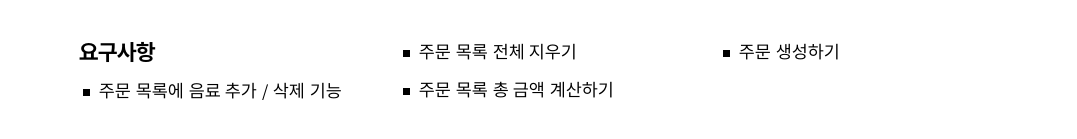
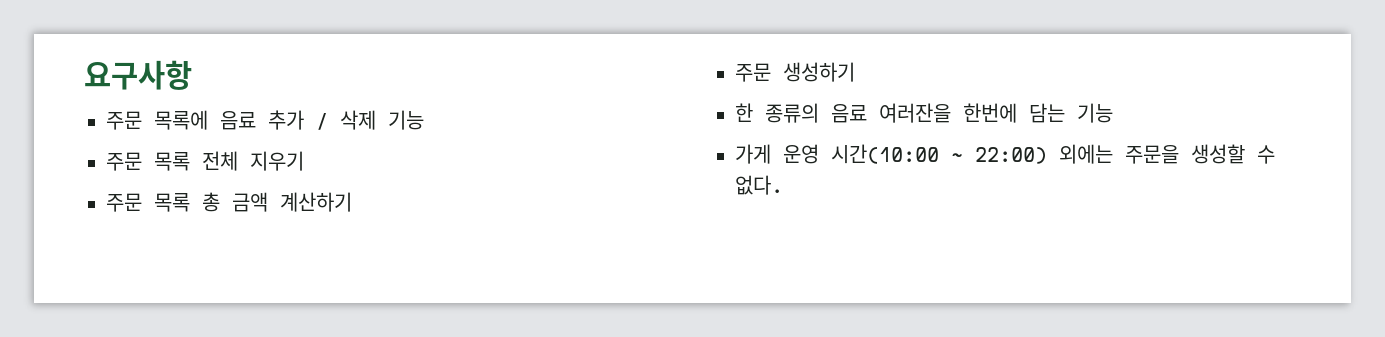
+ 한 종류의 음료 여러잔을 한번에 담는 기능
+ 가게 운영 시간(10:00 ~ 22:00) 외에는 주문을 생성할 수 없다.

